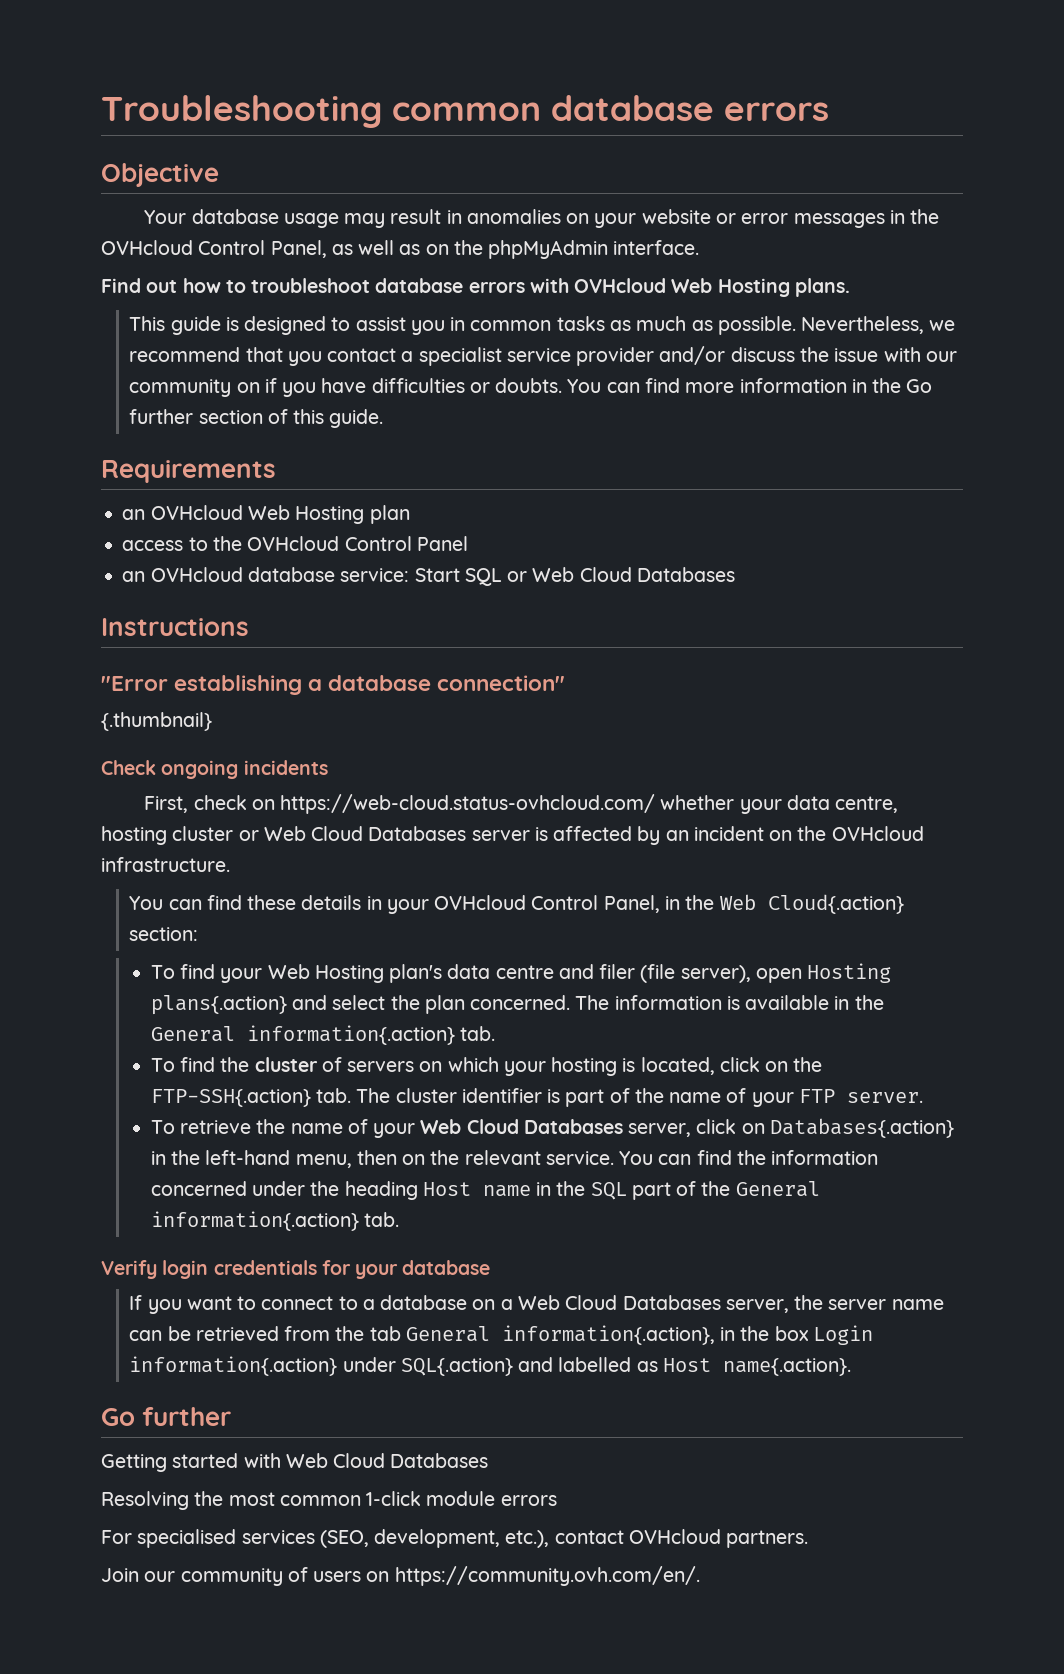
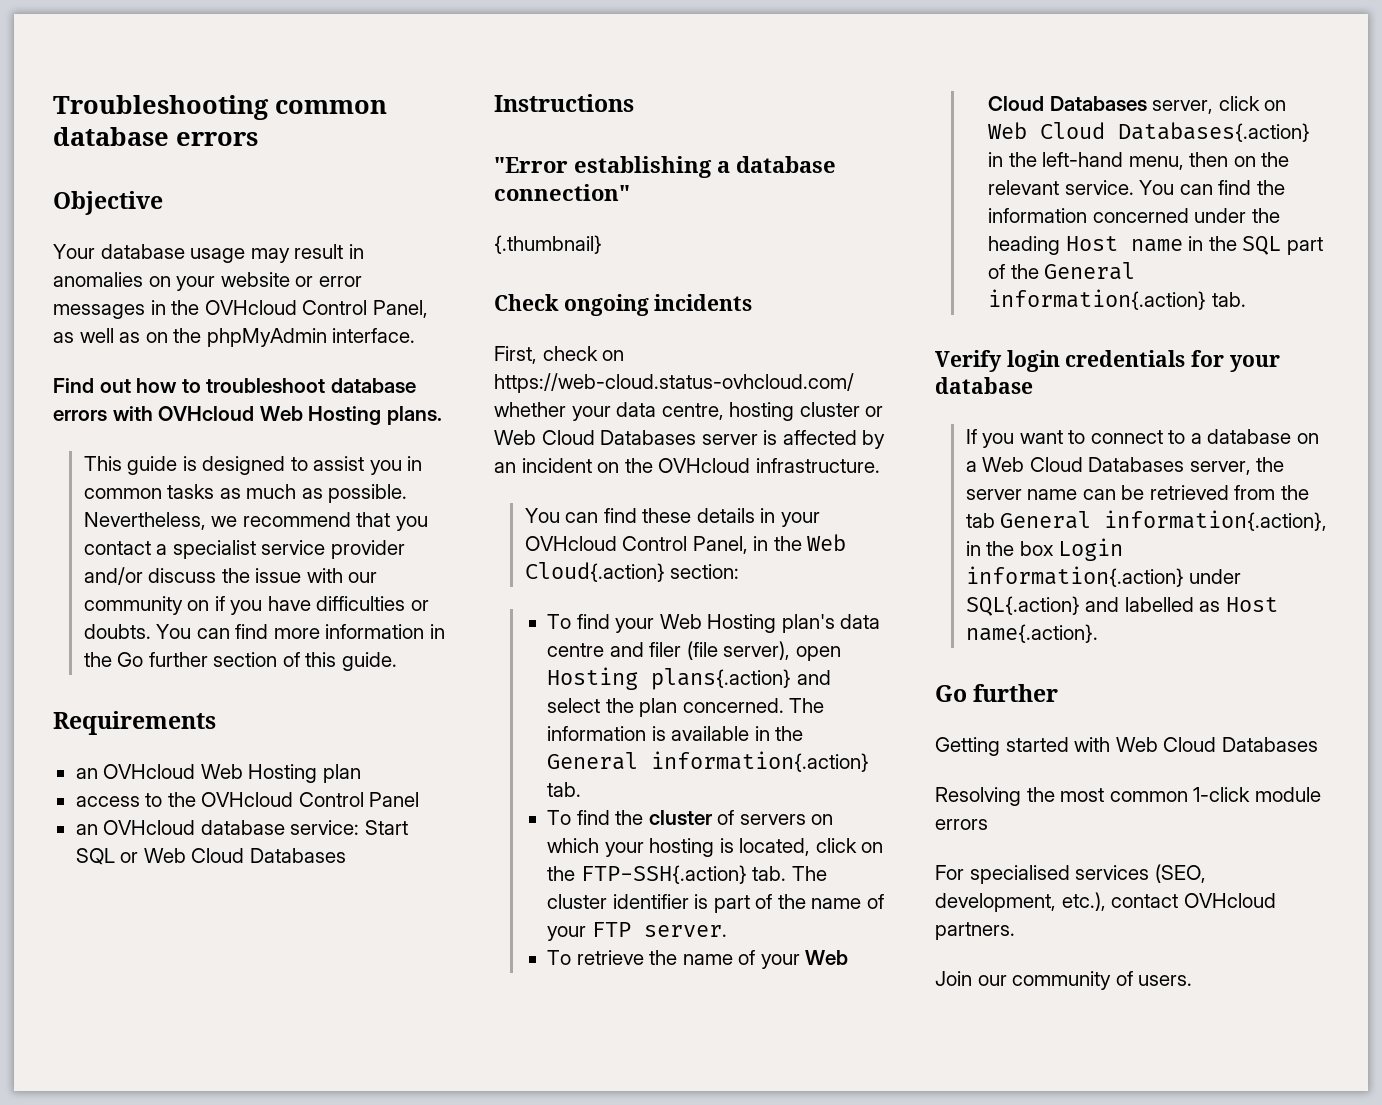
- To retrieve the name of your Web Cloud Databases server, click on Databases{.action} in the left-hand menu, then on the relevant service.
+ To retrieve the name of your Web Cloud Databases server, click on Web Cloud Databases{.action} in the left-hand menu, then on the relevant service.
- Join our community of users on https://community.ovh.com/en/.
+ Join our community of users.

